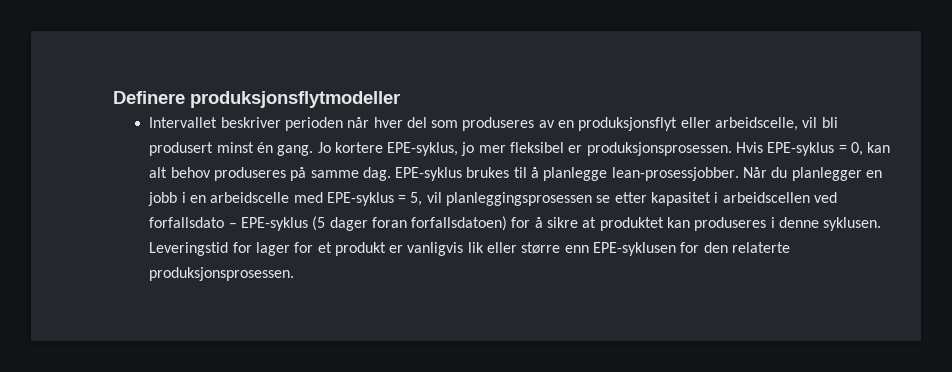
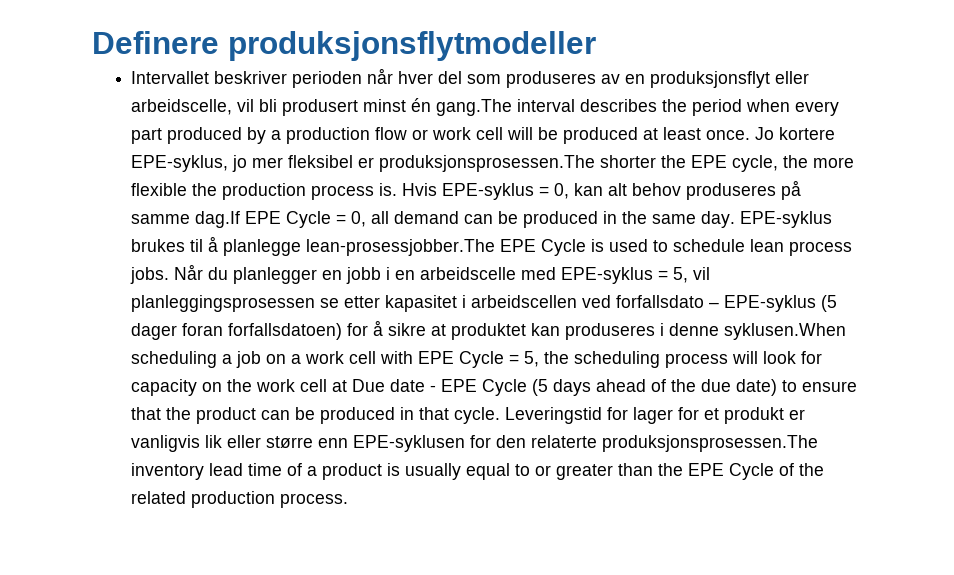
- Intervallet beskriver perioden når hver del som produseres av en produksjonsflyt eller arbeidscelle, vil bli produsert minst én gang.
+ Intervallet beskriver perioden når hver del som produseres av en produksjonsflyt eller arbeidscelle, vil bli produsert minst én gang.The interval describes the period when every part produced by a production flow or work cell will be produced at least once.
- Jo kortere EPE-syklus, jo mer fleksibel er produksjonsprosessen.
+ Jo kortere EPE-syklus, jo mer fleksibel er produksjonsprosessen.The shorter the EPE cycle, the more flexible the production process is.
- Hvis EPE-syklus = 0, kan alt behov produseres på samme dag.
+ Hvis EPE-syklus = 0, kan alt behov produseres på samme dag.If EPE Cycle = 0, all demand can be produced in the same day.
- EPE-syklus brukes til å planlegge lean-prosessjobber.
+ EPE-syklus brukes til å planlegge lean-prosessjobber.The EPE Cycle is used to schedule lean process jobs.
- Når du planlegger en jobb i en arbeidscelle med EPE-syklus = 5, vil planleggingsprosessen se etter kapasitet i arbeidscellen ved forfallsdato – EPE-syklus (5 dager foran forfallsdatoen) for å sikre at produktet kan produseres i denne syklusen.
+ Når du planlegger en jobb i en arbeidscelle med EPE-syklus = 5, vil planleggingsprosessen se etter kapasitet i arbeidscellen ved forfallsdato – EPE-syklus (5 dager foran forfallsdatoen) for å sikre at produktet kan produseres i denne syklusen.When scheduling a job on a work cell with EPE Cycle = 5, the scheduling process will look for capacity on the work cell at Due date - EPE Cycle (5 days ahead of the due date) to ensure that the product can be produced in that cycle.
- Leveringstid for lager for et produkt er vanligvis lik eller større enn EPE-syklusen for den relaterte produksjonsprosessen.
+ Leveringstid for lager for et produkt er vanligvis lik eller større enn EPE-syklusen for den relaterte produksjonsprosessen.The inventory lead time of a product is usually equal to or greater than the EPE Cycle of the related production process.

